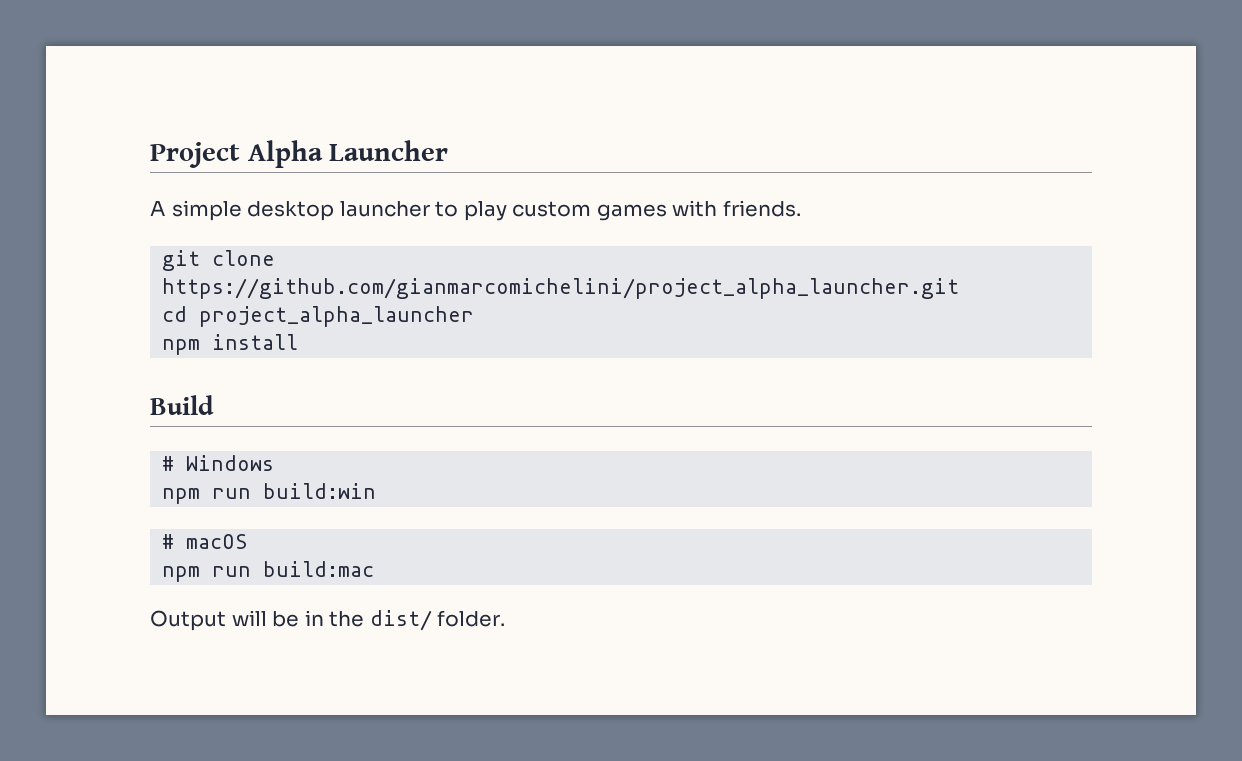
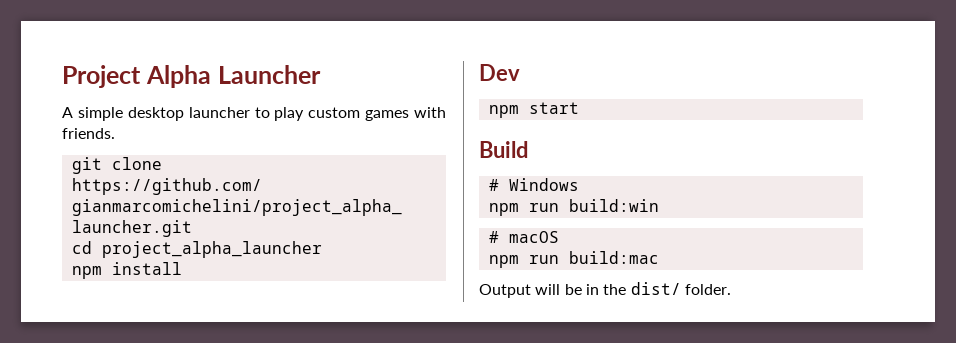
+ Dev
+ npm start

